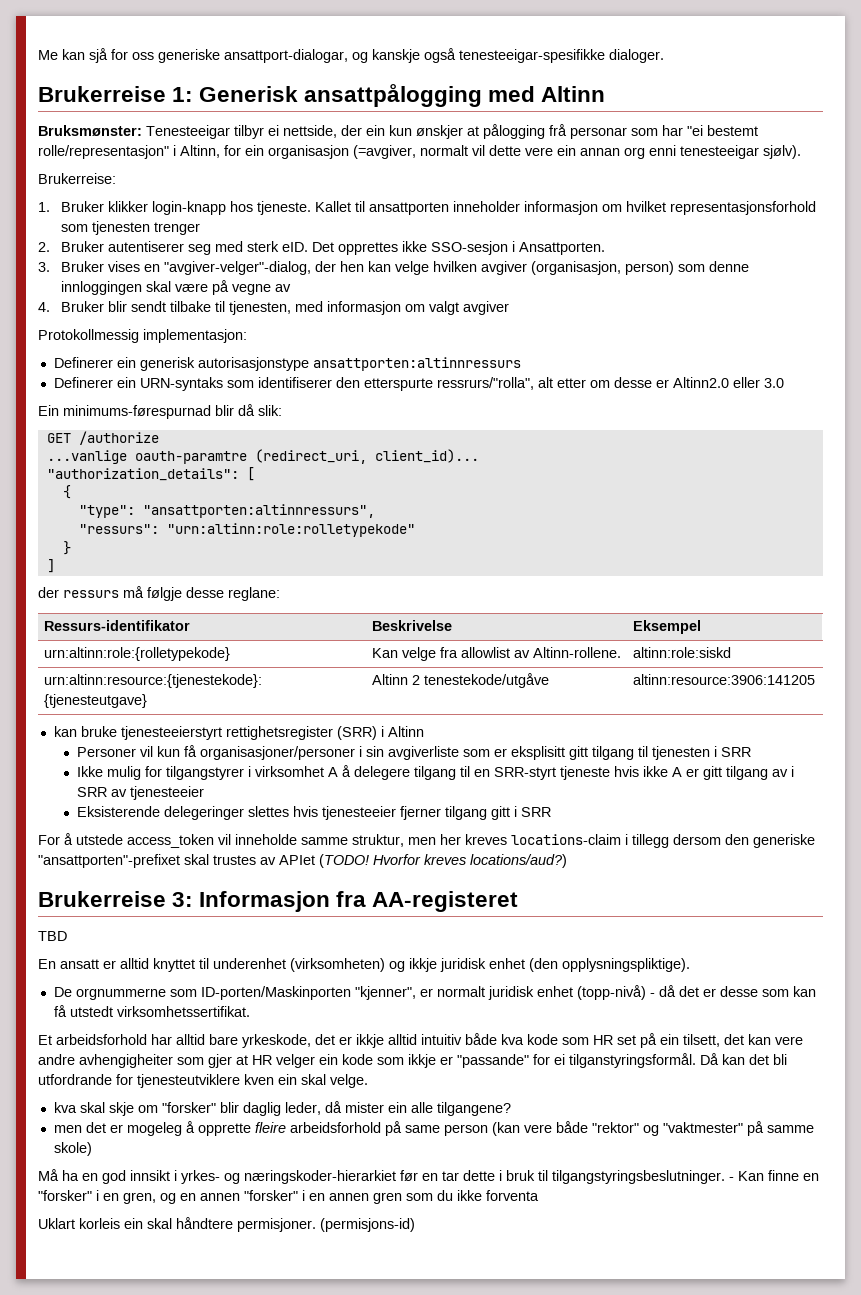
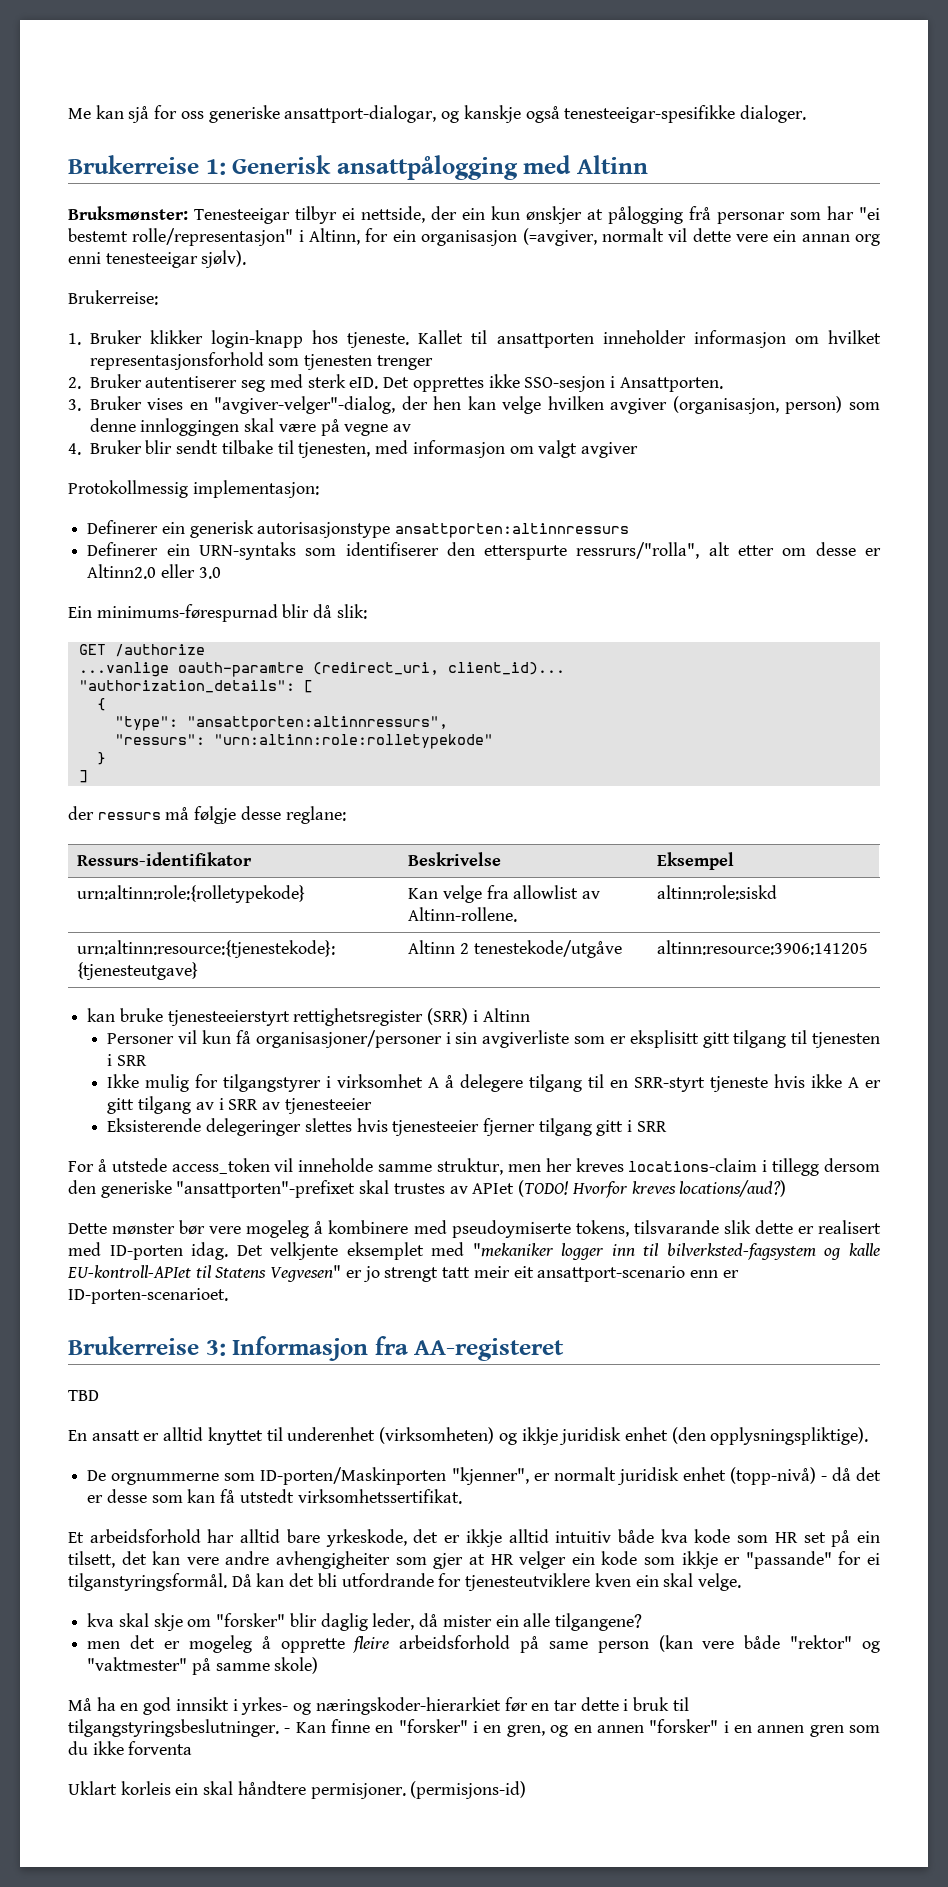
+ Dette mønster bør vere mogeleg å kombinere med pseudoymiserte tokens, tilsvarande slik dette er realisert med ID-porten idag. Det velkjente eksemplet med "mekaniker logger inn til bilverksted-fagsystem og kalle EU-kontroll-APIet til Statens Vegvesen" er jo strengt tatt meir eit ansattport-scenario enn er ID-porten-scenarioet.

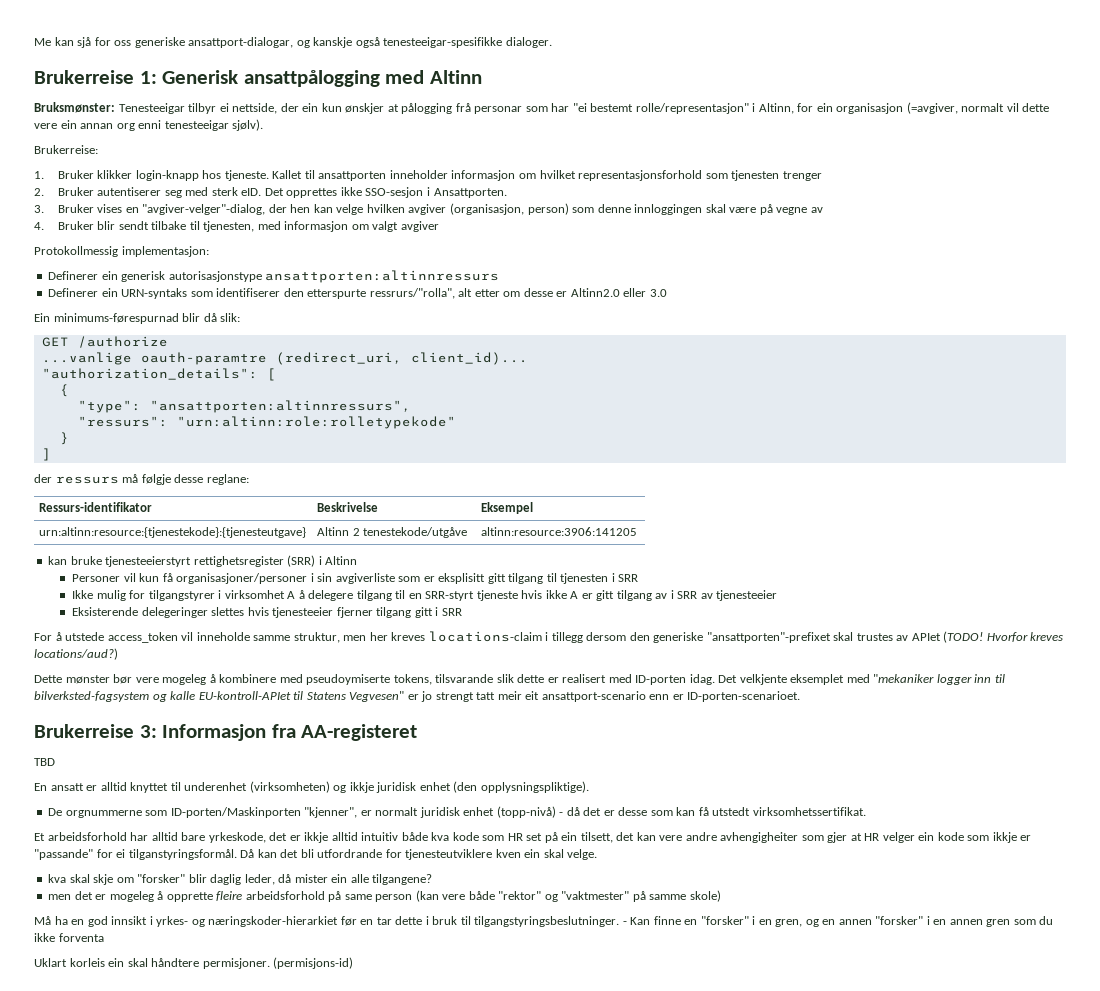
- urn:altinn:role:{rolletypekode} | Kan velge fra allowlist av Altinn-rollene. | altinn:role:siskd

